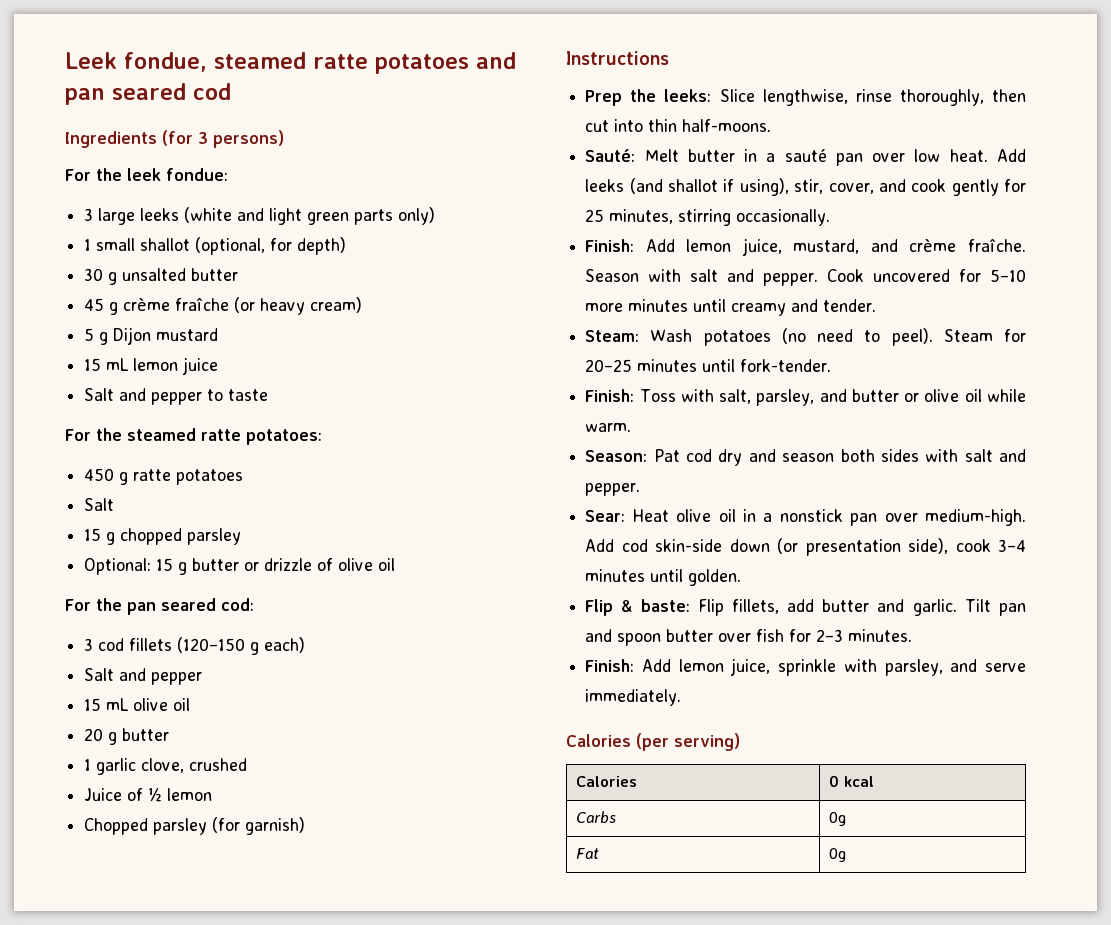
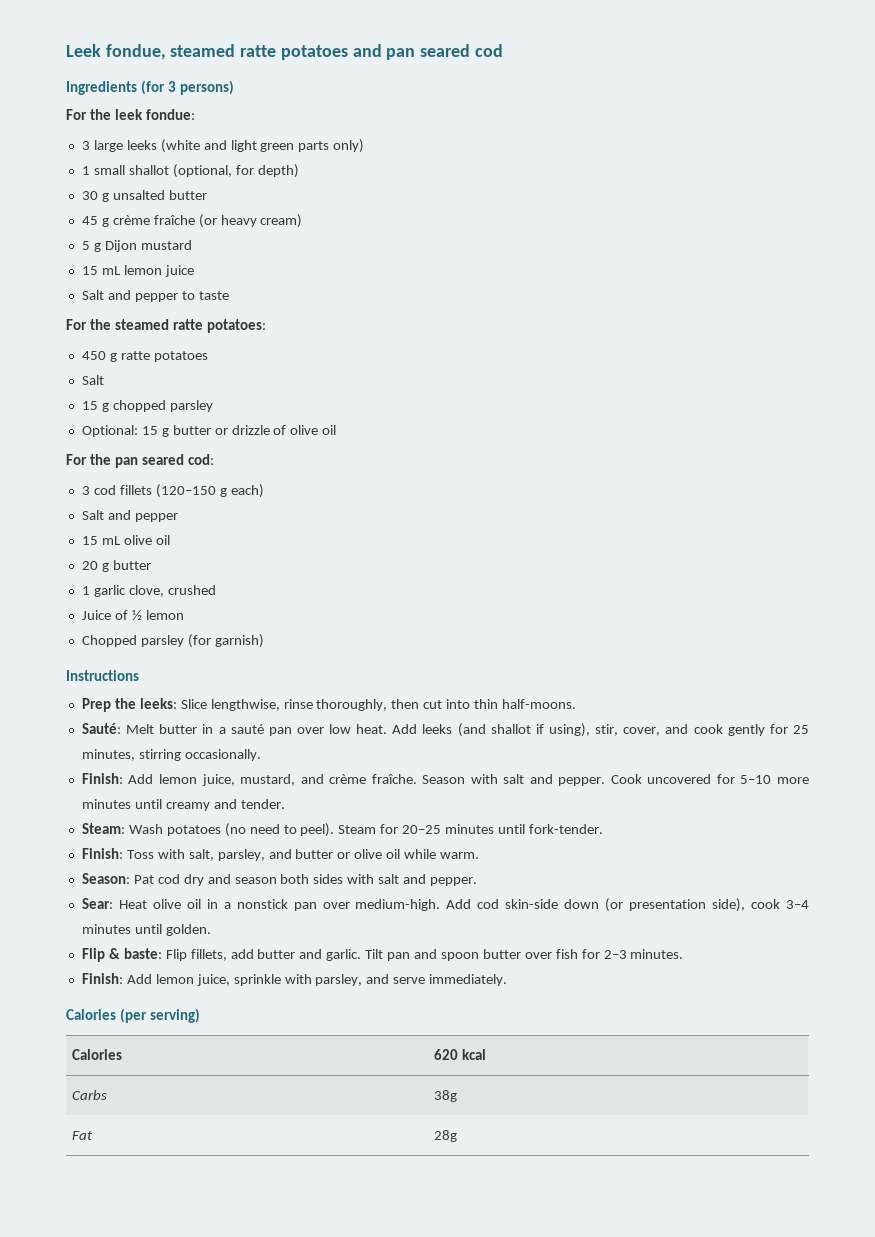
- Calories | 0 kcal
+ Calories | 620 kcal
- Carbs | 0g
+ Carbs | 38g
- Fat | 0g
+ Fat | 28g

